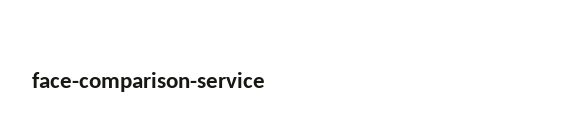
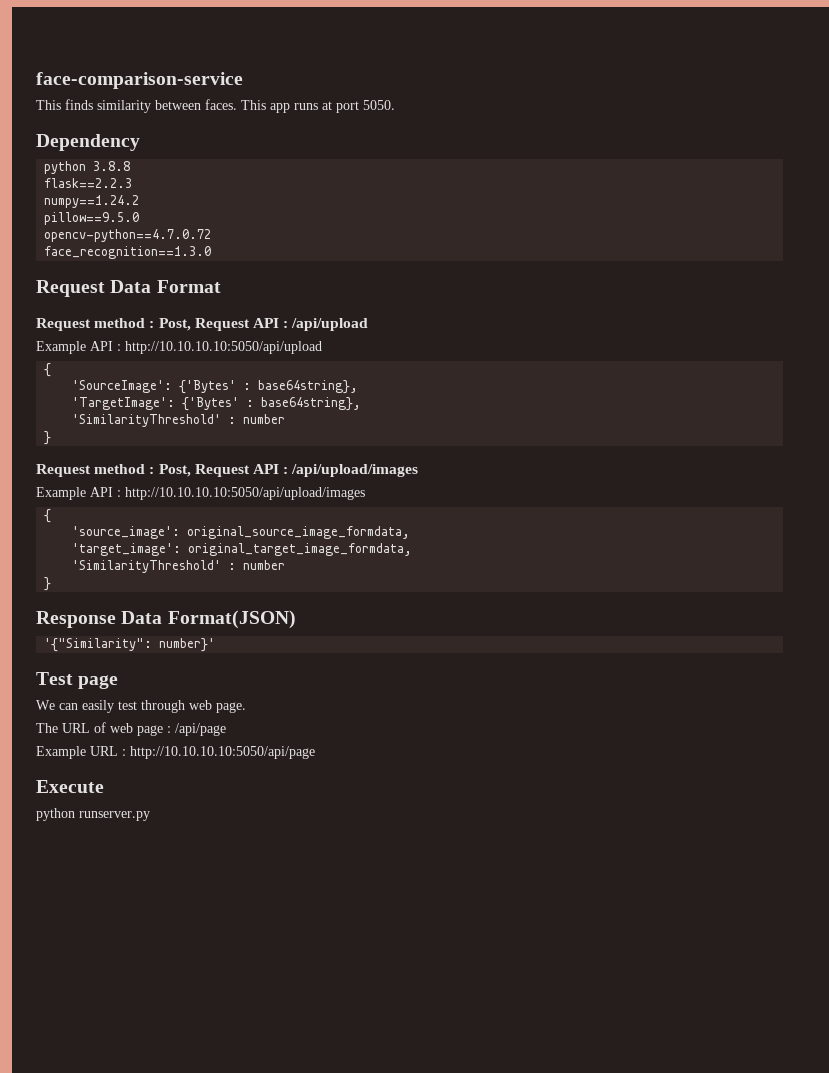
+ This finds similarity between faces. This app runs at port 5050.
+ Dependency
+ python 3.8.8
+ flask==2.2.3
+ numpy==1.24.2
+ pillow==9.5.0
+ opencv-python==4.7.0.72
+ face_recognition==1.3.0
+ Request Data Format
+ Request method : Post, Request API : /api/upload
+ Example API : http://10.10.10.10:5050/api/upload
+ {
+ 'SourceImage': {'Bytes' : base64string},
+ 'TargetImage': {'Bytes' : base64string},
+ 'SimilarityThreshold' : number
+ }
+ Request method : Post, Request API : /api/upload/images
+ Example API : http://10.10.10.10:5050/api/upload/images
+ {
+ 'source_image': original_source_image_formdata,
+ 'target_image': original_target_image_formdata,
+ 'SimilarityThreshold' : number
+ }
+ Response Data Format(JSON)
+ '{"Similarity": number}'
+ Test page
+ We can easily test through web page.
+ The URL of web page : /api/page
+ Example URL : http://10.10.10.10:5050/api/page
+ Execute
+ python runserver.py

